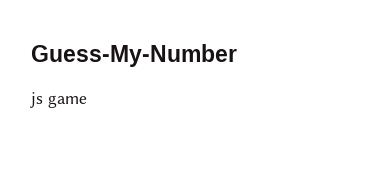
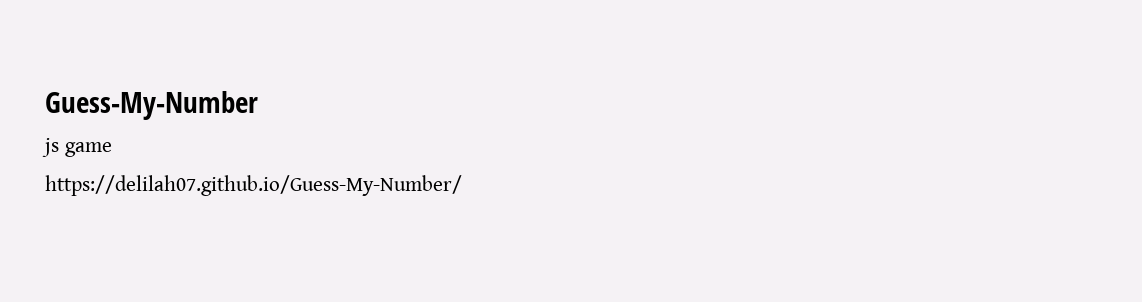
+ https://delilah07.github.io/Guess-My-Number/

